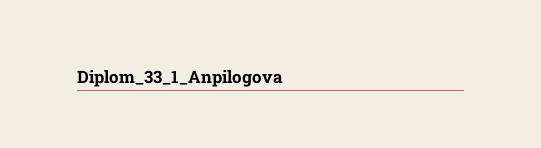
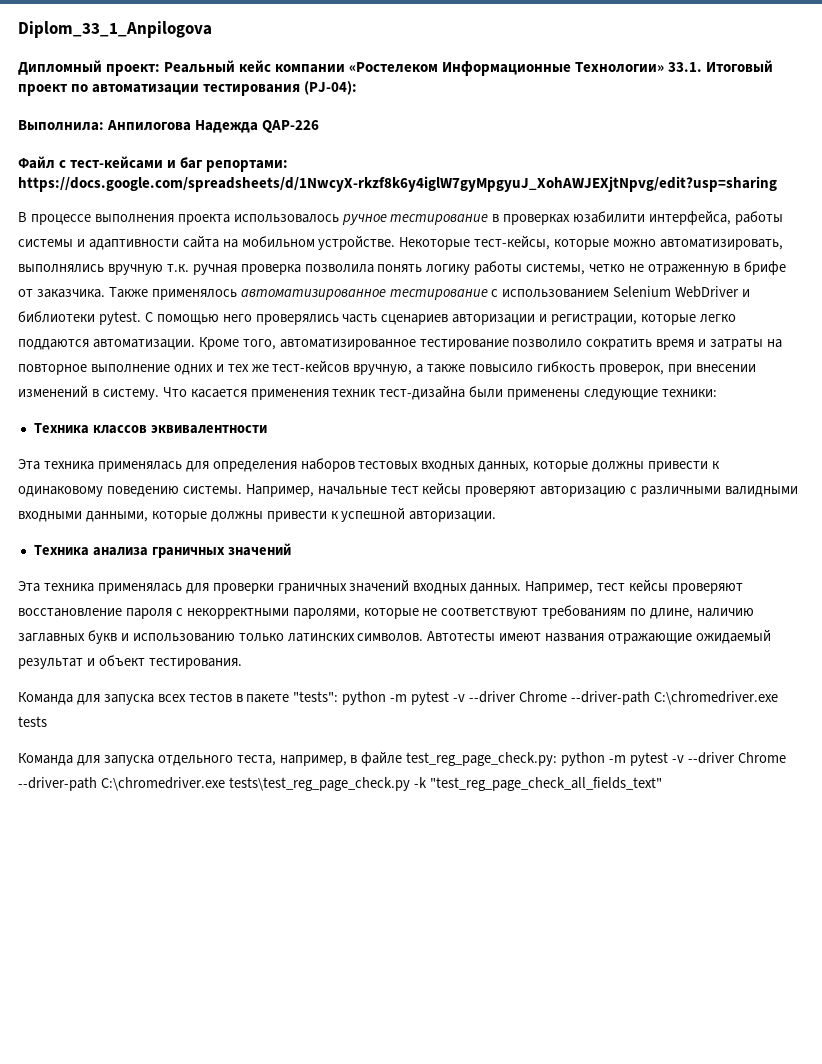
+ Дипломный проект: Реальный кейс компании «Ростелеком Информационные Технологии» 33.1. Итоговый проект по автоматизации тестирования (PJ-04):
+ Выполнила: Анпилогова Надежда QAP-226
+ Файл с тест-кейсами и баг репортами: https://docs.google.com/spreadsheets/d/1NwcyX-rkzf8k6y4iglW7gyMpgyuJ_XohAWJEXjtNpvg/edit?usp=sharing
+ В процессе выполнения проекта использовалось ручное тестирование в проверках юзабилити интерфейса, работы системы и адаптивности сайта на мобильном устройстве. Некоторые тест-кейсы, которые можно автоматизировать, выполнялись вручную т.к. ручная проверка позволила понять логику работы системы, четко не отраженную в брифе от заказчика. Также применялось автоматизированное тестирование с использованием Selenium WebDriver и библиотеки pytest. С помощью него проверялись часть сценариев авторизации и регистрации, которые легко поддаются автоматизации. Кроме того, автоматизированное тестирование позволило сократить время и затраты на повторное выполнение одних и тех же тест-кейсов вручную, а также повысило гибкость проверок, при внесении изменений в систему. Что касается применения техник тест-дизайна были применены следующие техники:
+ Техника классов эквивалентности
+ Эта техника применялась для определения наборов тестовых входных данных, которые должны привести к одинаковому поведению системы. Например, начальные тест кейсы проверяют авторизацию с различными валидными входными данными, которые должны привести к успешной авторизации.
+ Техника анализа граничных значений
+ Эта техника применялась для проверки граничных значений входных данных. Например, тест кейсы проверяют восстановление пароля с некорректными паролями, которые не соответствуют требованиям по длине, наличию заглавных букв и использованию только латинских символов. Автотесты имеют названия отражающие ожидаемый результат и объект тестирования.
+ Команда для запуска всех тестов в пакете "tests": python -m pytest -v --driver Chrome --driver-path C:\chromedriver.exe tests
+ Команда для запуска отдельного теста, например, в файле test_reg_page_check.py: python -m pytest -v --driver Chrome --driver-path C:\chromedriver.exe tests\test_reg_page_check.py -k "test_reg_page_check_all_fields_text"

